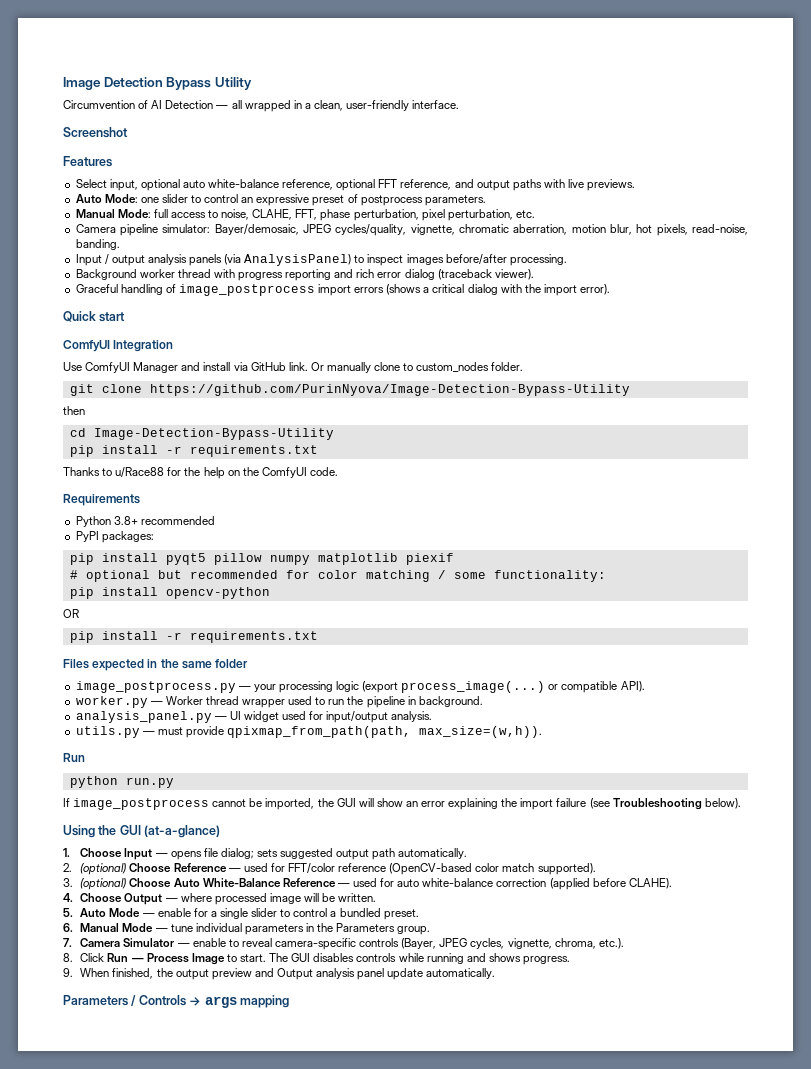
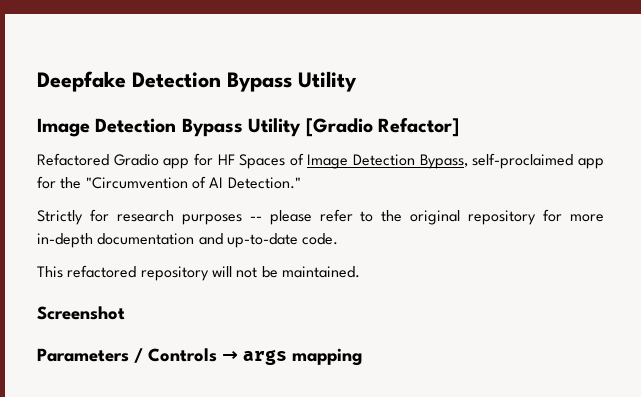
+ Deepfake Detection Bypass Utility
- Image Detection Bypass Utility
- Circumvention of AI Detection — all wrapped in a clean, user-friendly interface.
+ Image Detection Bypass Utility [Gradio Refactor]
+ Refactored Gradio app for HF Spaces of Image Detection Bypass, self-proclaimed app for the "Circumvention of AI Detection."
+ Strictly for research purposes -- please refer to the original repository for more in-depth documentation and up-to-date code.
+ This refactored repository will not be maintained.
  Screenshot
- Features
- Select input, optional auto white-balance reference, optional FFT reference, and output paths with live previews.
- Auto Mode: one slider to control an expressive preset of postprocess parameters.
- Manual Mode: full access to noise, CLAHE, FFT, phase perturbation, pixel perturbation, etc.
- Camera pipeline simulator: Bayer/demosaic, JPEG cycles/quality, vignette, chromatic aberration, motion blur, hot pixels, read-noise, banding.
- Input / output analysis panels (via AnalysisPanel) to inspect images before/after processing.
- Background worker thread with progress reporting and rich error dialog (traceback viewer).
- Graceful handling of image_postprocess import errors (shows a critical dialog with the import error).
- Quick start
- ComfyUI Integration
- Use ComfyUI Manager and install via GitHub link. Or manually clone to custom_nodes folder.
- git clone https://github.com/PurinNyova/Image-Detection-Bypass-Utility
- then
- cd Image-Detection-Bypass-Utility
- pip install -r requirements.txt
- Thanks to u/Race88 for the help on the ComfyUI code.
- Requirements
- Python 3.8+ recommended
- PyPI packages:
- pip install pyqt5 pillow numpy matplotlib piexif
- # optional but recommended for color matching / some functionality:
- pip install opencv-python
- OR
- pip install -r requirements.txt
- Files expected in the same folder
- image_postprocess.py — your processing logic (export process_image(...) or compatible API).
- worker.py — Worker thread wrapper used to run the pipeline in background.
- analysis_panel.py — UI widget used for input/output analysis.
- utils.py — must provide qpixmap_from_path(path, max_size=(w,h)).
- Run
- python run.py
- If image_postprocess cannot be imported, the GUI will show an error explaining the import failure (see Troubleshooting below).
- Using the GUI (at-a-glance)
- 1. Choose Input — opens file dialog; sets suggested output path automatically.
- 2. (optional) Choose Reference — used for FFT/color reference (OpenCV-based color match supported).
- 3. (optional) Choose Auto White-Balance Reference — used for auto white-balance correction (applied before CLAHE).
- 4. Choose Output — where processed image will be written.
- 5. Auto Mode — enable for a single slider to control a bundled preset.
- 6. Manual Mode — tune individual parameters in the Parameters group.
- 7. Camera Simulator — enable to reveal camera-specific controls (Bayer, JPEG cycles, vignette, chroma, etc.).
- 8. Click Run — Process Image to start. The GUI disables controls while running and shows progress.
- 9. When finished, the output preview and Output analysis panel update automatically.

